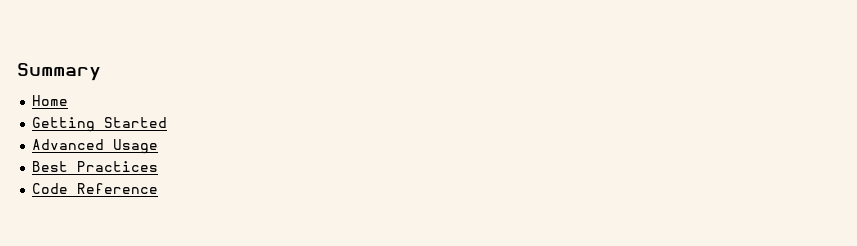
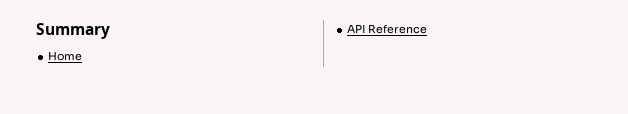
- Getting Started
- Advanced Usage
- Best Practices
- Code Reference
+ API Reference

